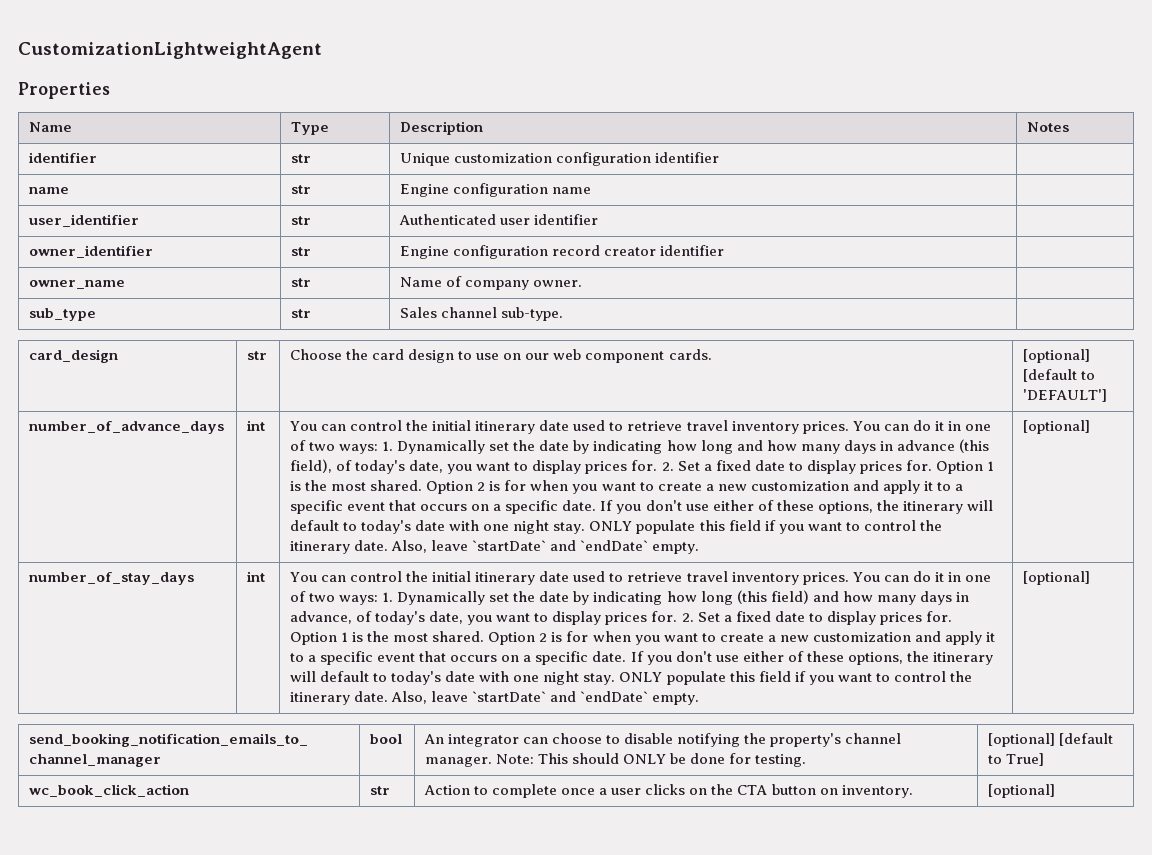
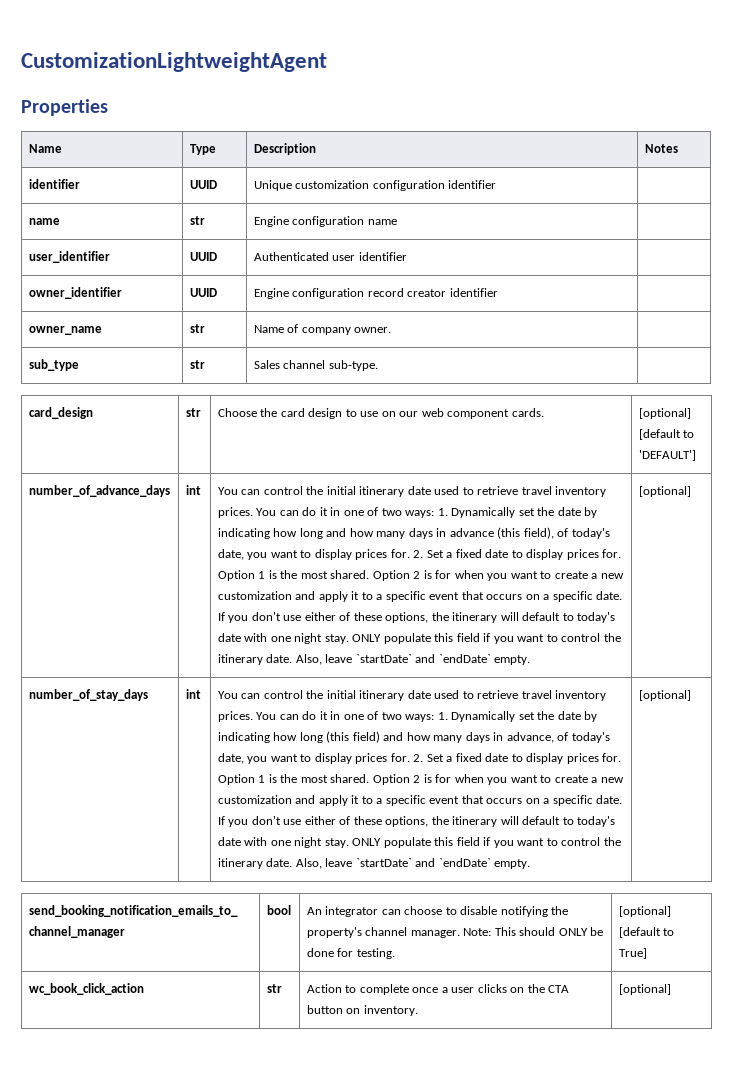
- identifier | str | Unique customization configuration identifier |
+ identifier | UUID | Unique customization configuration identifier |
- user_identifier | str | Authenticated user identifier |
+ user_identifier | UUID | Authenticated user identifier |
- owner_identifier | str | Engine configuration record creator identifier |
+ owner_identifier | UUID | Engine configuration record creator identifier |

